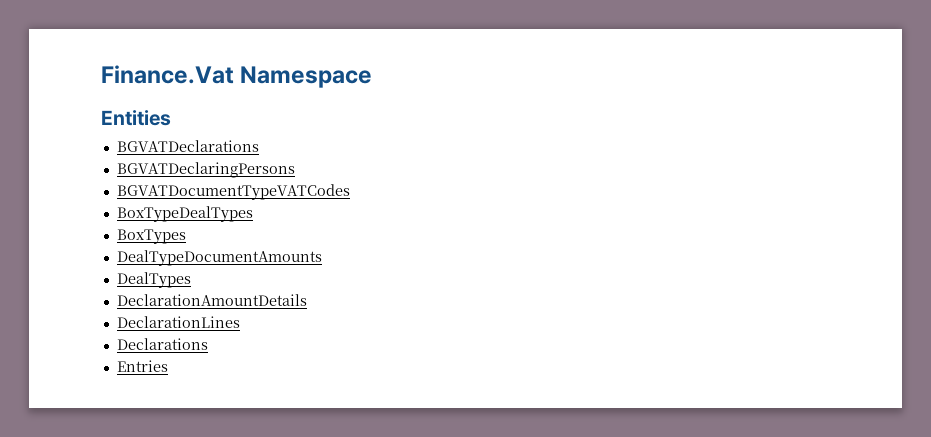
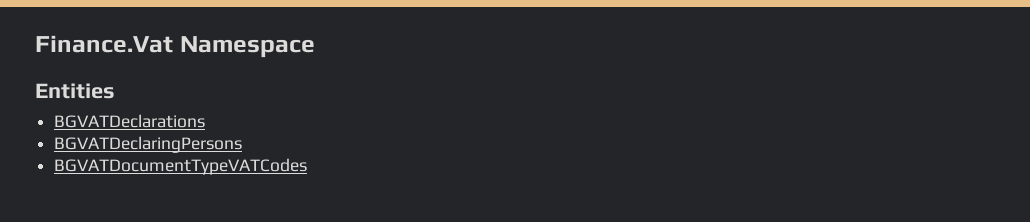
- BoxTypeDealTypes
- BoxTypes
- DealTypeDocumentAmounts
- DealTypes
- DeclarationAmountDetails
- DeclarationLines
- Declarations
- Entries

